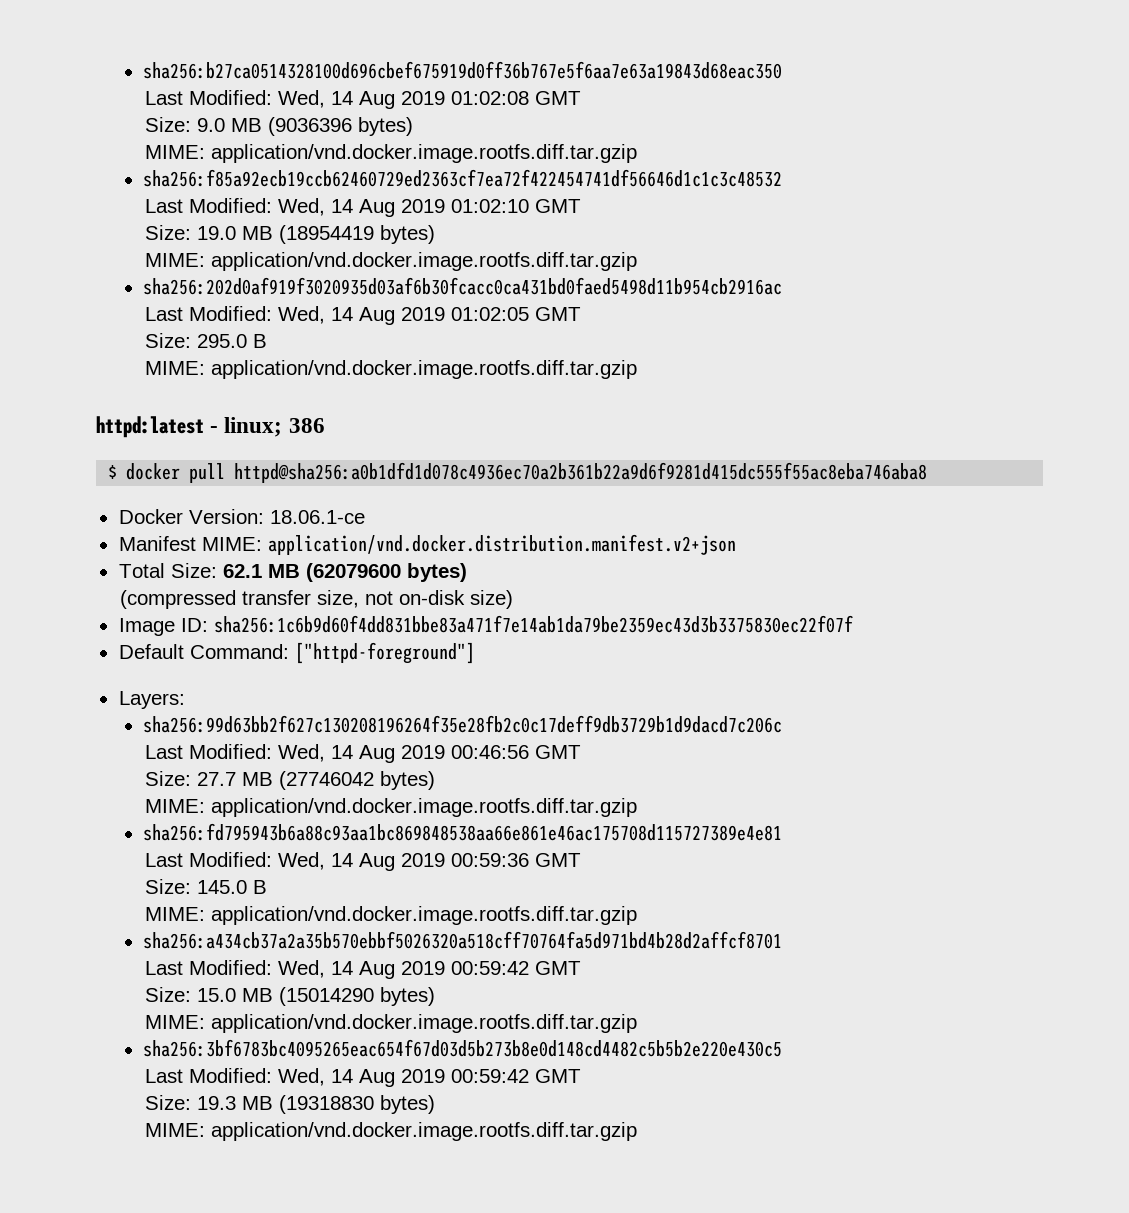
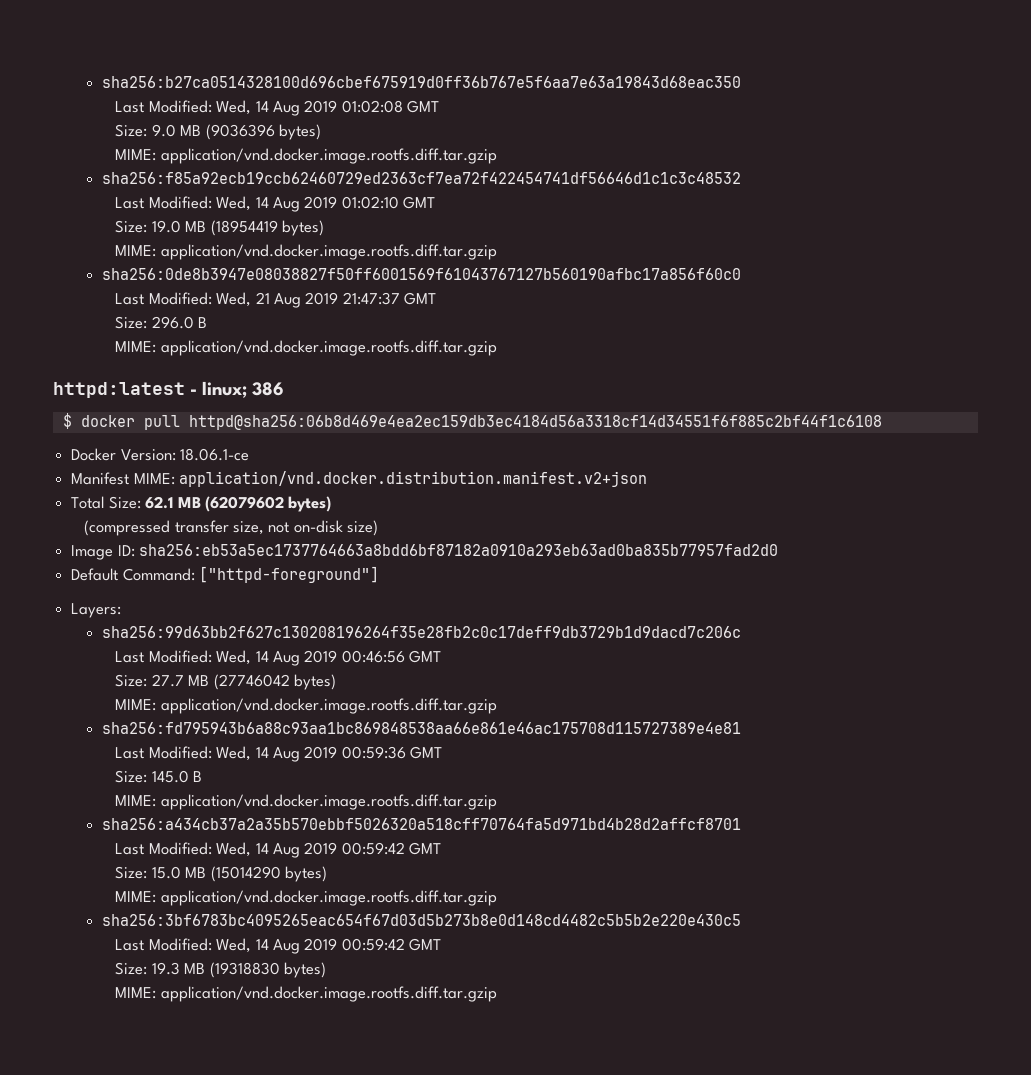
- sha256:202d0af919f3020935d03af6b30fcacc0ca431bd0faed5498d11b954cb2916ac
- Last Modified: Wed, 14 Aug 2019 01:02:05 GMT
- Size: 295.0 B
+ sha256:0de8b3947e08038827f50ff6001569f61043767127b560190afbc17a856f60c0
+ Last Modified: Wed, 21 Aug 2019 21:47:37 GMT
+ Size: 296.0 B
- $ docker pull httpd@sha256:a0b1dfd1d078c4936ec70a2b361b22a9d6f9281d415dc555f55ac8eba746aba8
+ $ docker pull httpd@sha256:06b8d469e4ea2ec159db3ec4184d56a3318cf14d34551f6f885c2bf44f1c6108
- Total Size: 62.1 MB (62079600 bytes)
+ Total Size: 62.1 MB (62079602 bytes)
- Image ID: sha256:1c6b9d60f4dd831bbe83a471f7e14ab1da79be2359ec43d3b3375830ec22f07f
+ Image ID: sha256:eb53a5ec1737764663a8bdd6bf87182a0910a293eb63ad0ba835b77957fad2d0

